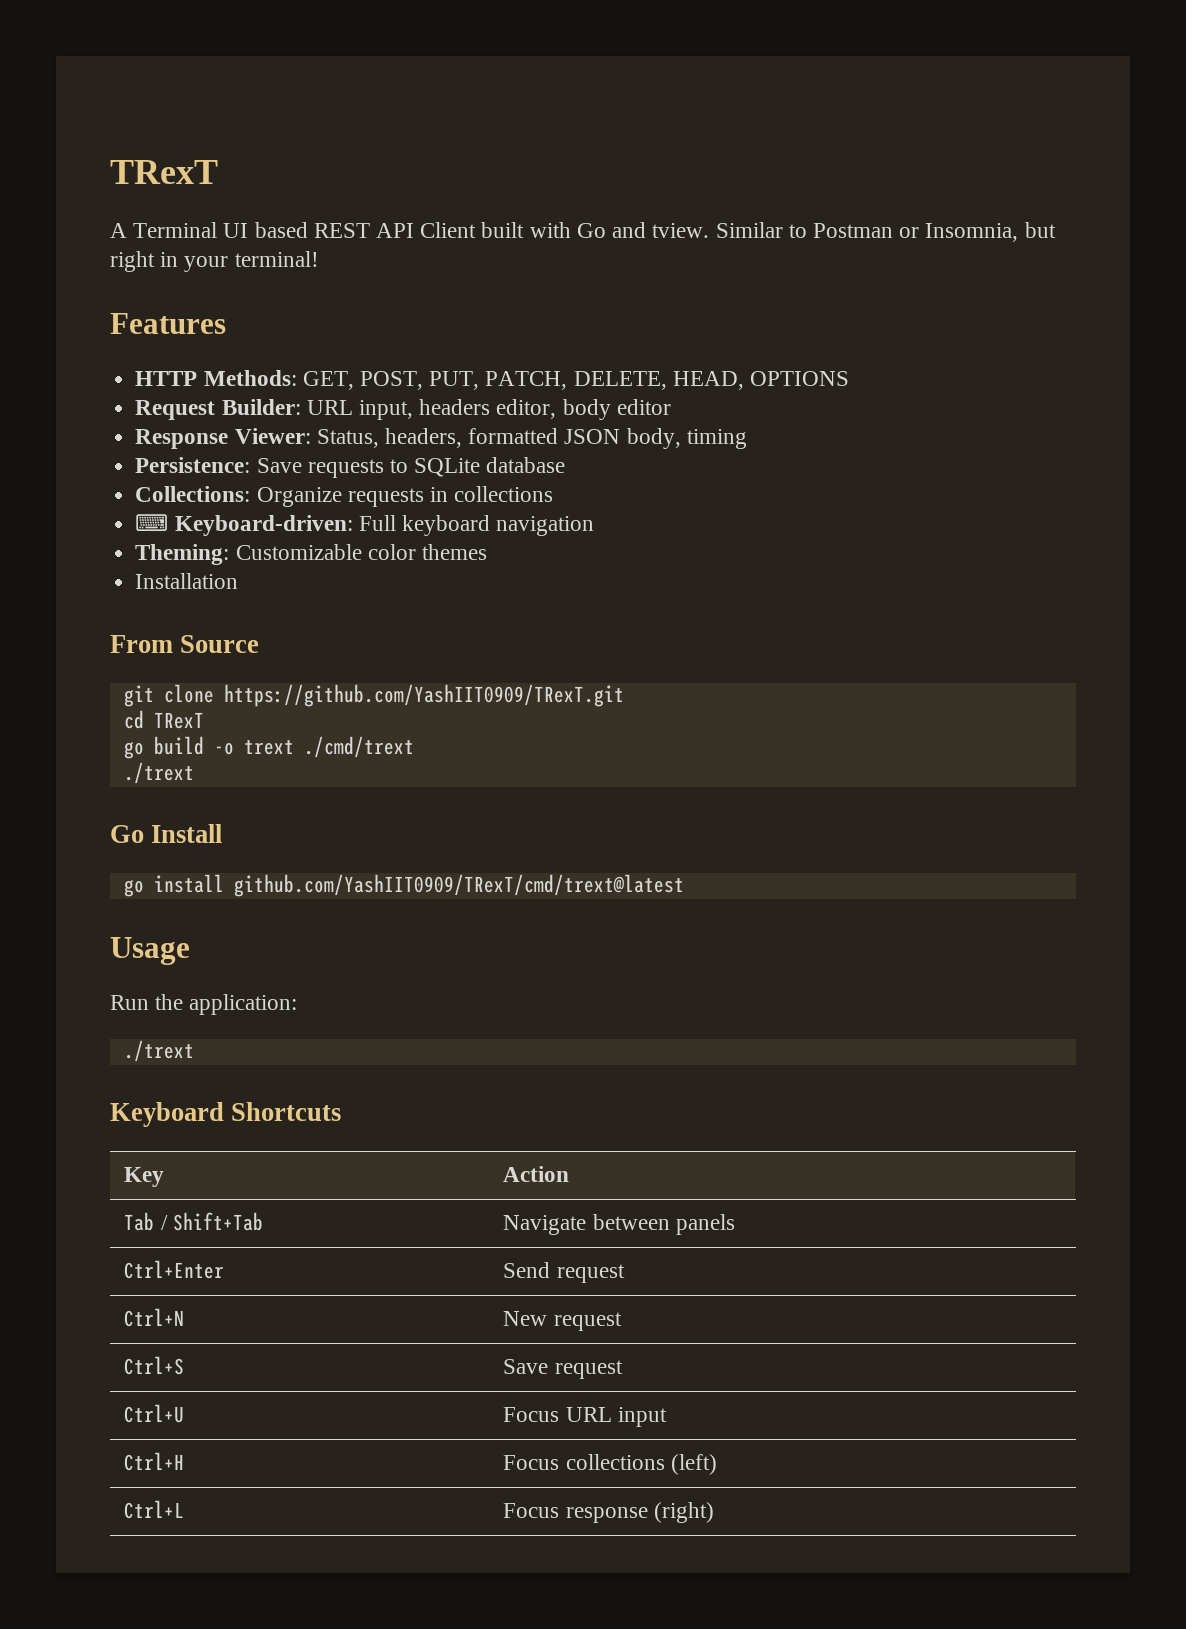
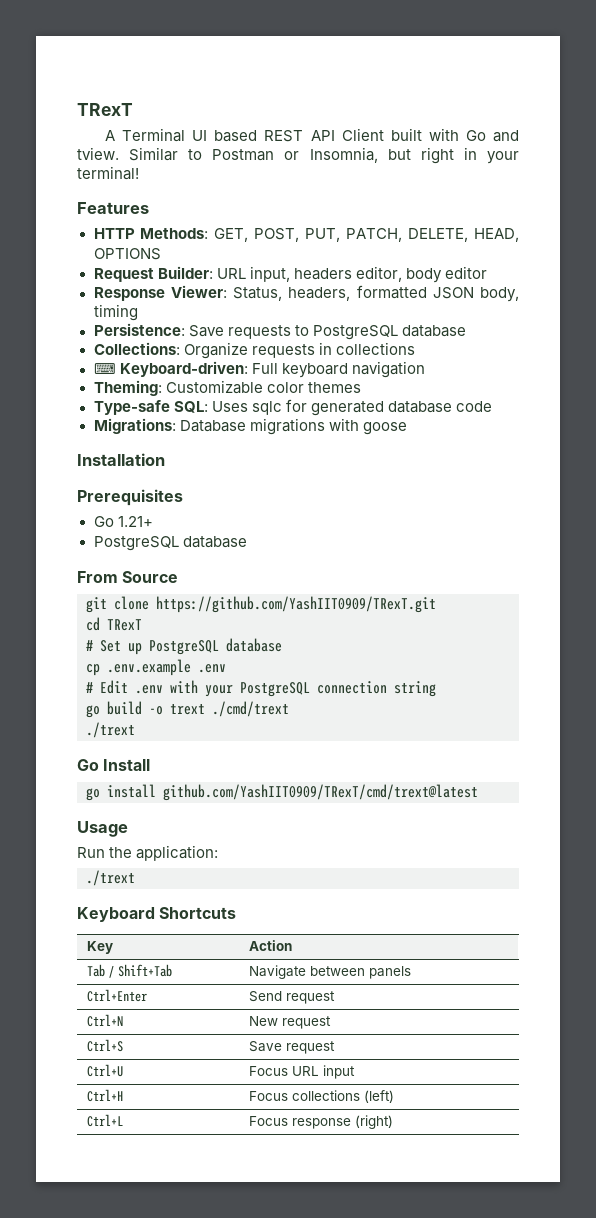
- Persistence: Save requests to SQLite database
+ Persistence: Save requests to PostgreSQL database
+ Type-safe SQL: Uses sqlc for generated database code
+ Migrations: Database migrations with goose
  Installation
+ Prerequisites
+ Go 1.21+
+ PostgreSQL database
+ # Set up PostgreSQL database
+ cp .env.example .env
+ # Edit .env with your PostgreSQL connection string

